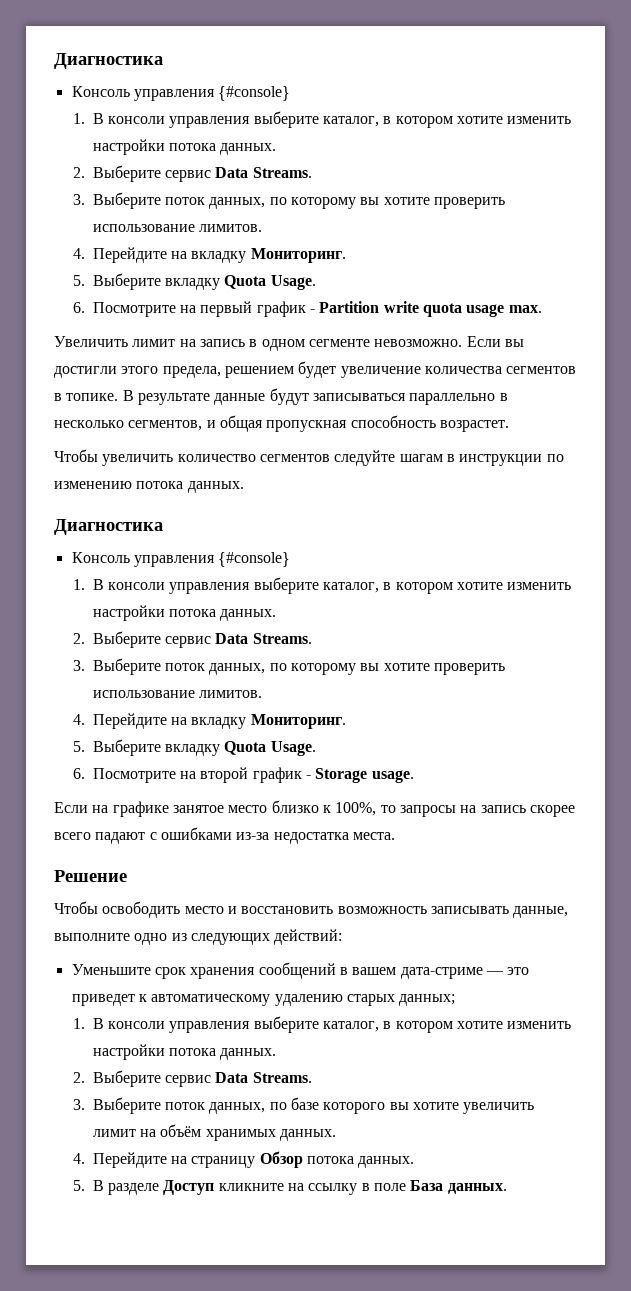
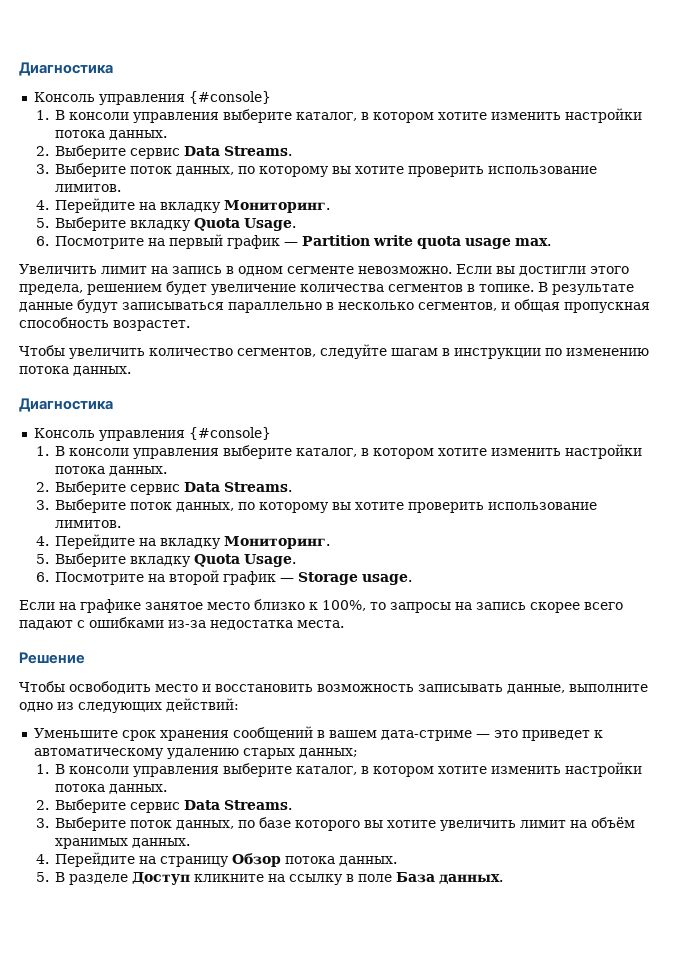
- 6. Посмотрите на первый график - Partition write quota usage max.
+ 6. Посмотрите на первый график — Partition write quota usage max.
- Чтобы увеличить количество сегментов следуйте шагам в инструкции по изменению потока данных.
+ Чтобы увеличить количество сегментов, следуйте шагам в инструкции по изменению потока данных.
- 6. Посмотрите на второй график - Storage usage.
+ 6. Посмотрите на второй график — Storage usage.

